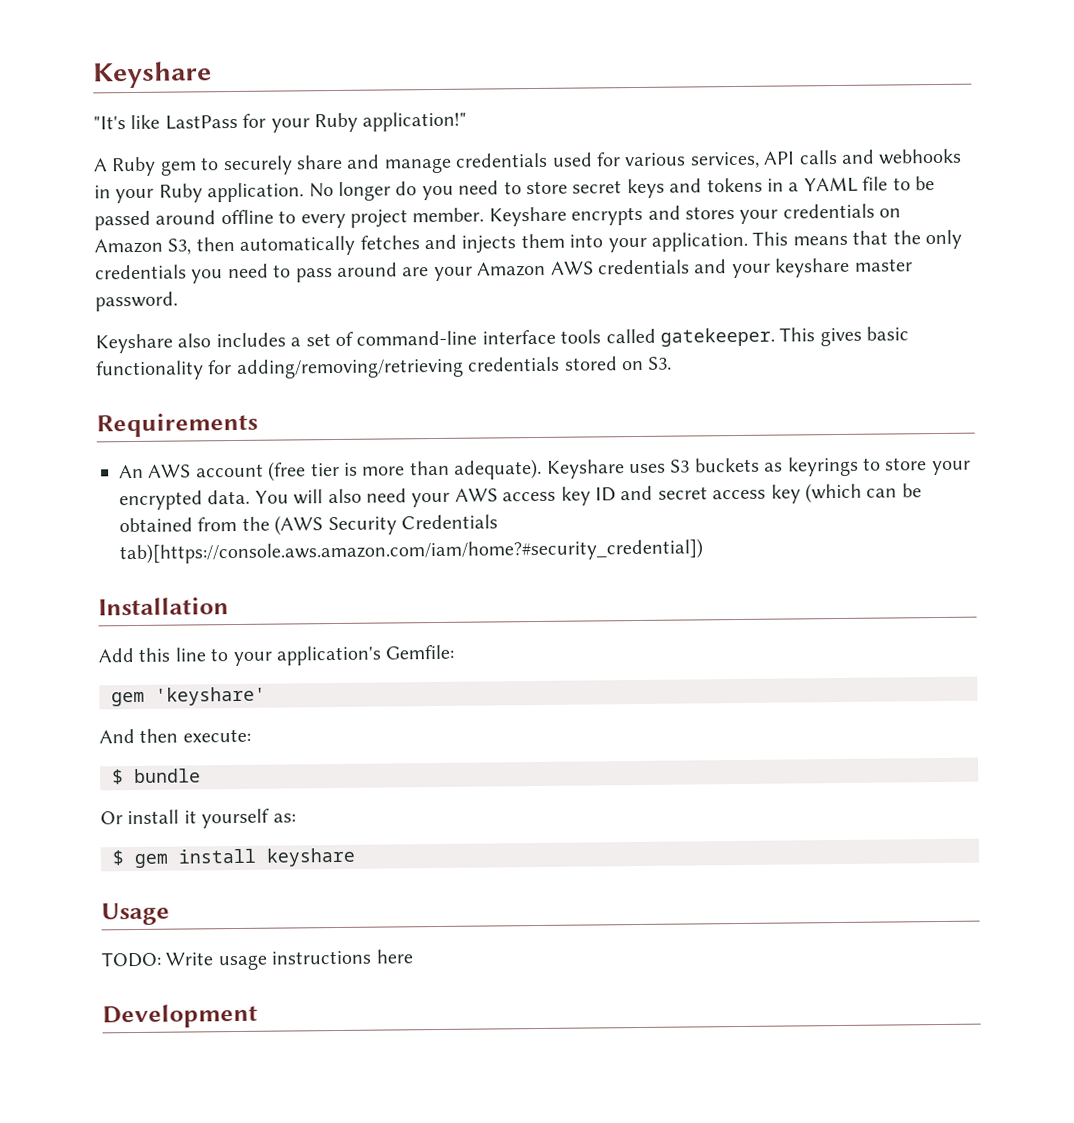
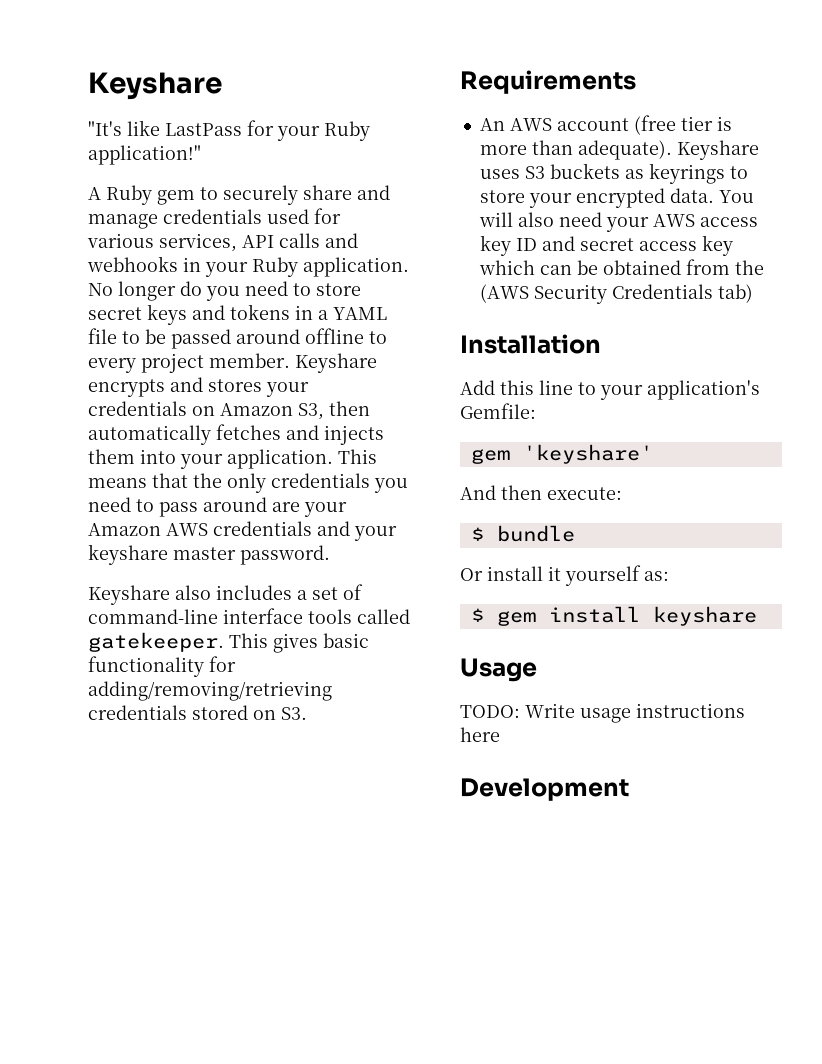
- You will also need your AWS access key ID and secret access key (which can be obtained from the (AWS Security Credentials tab)[https://console.aws.amazon.com/iam/home?#security_credential])
+ You will also need your AWS access key ID and secret access key which can be obtained from the (AWS Security Credentials tab)

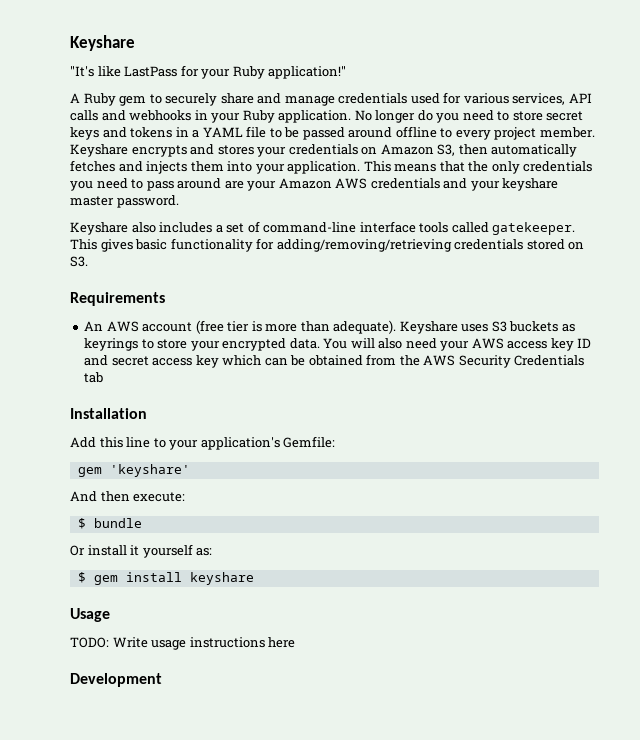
- You will also need your AWS access key ID and secret access key which can be obtained from the (AWS Security Credentials tab)
+ You will also need your AWS access key ID and secret access key which can be obtained from the AWS Security Credentials tab

